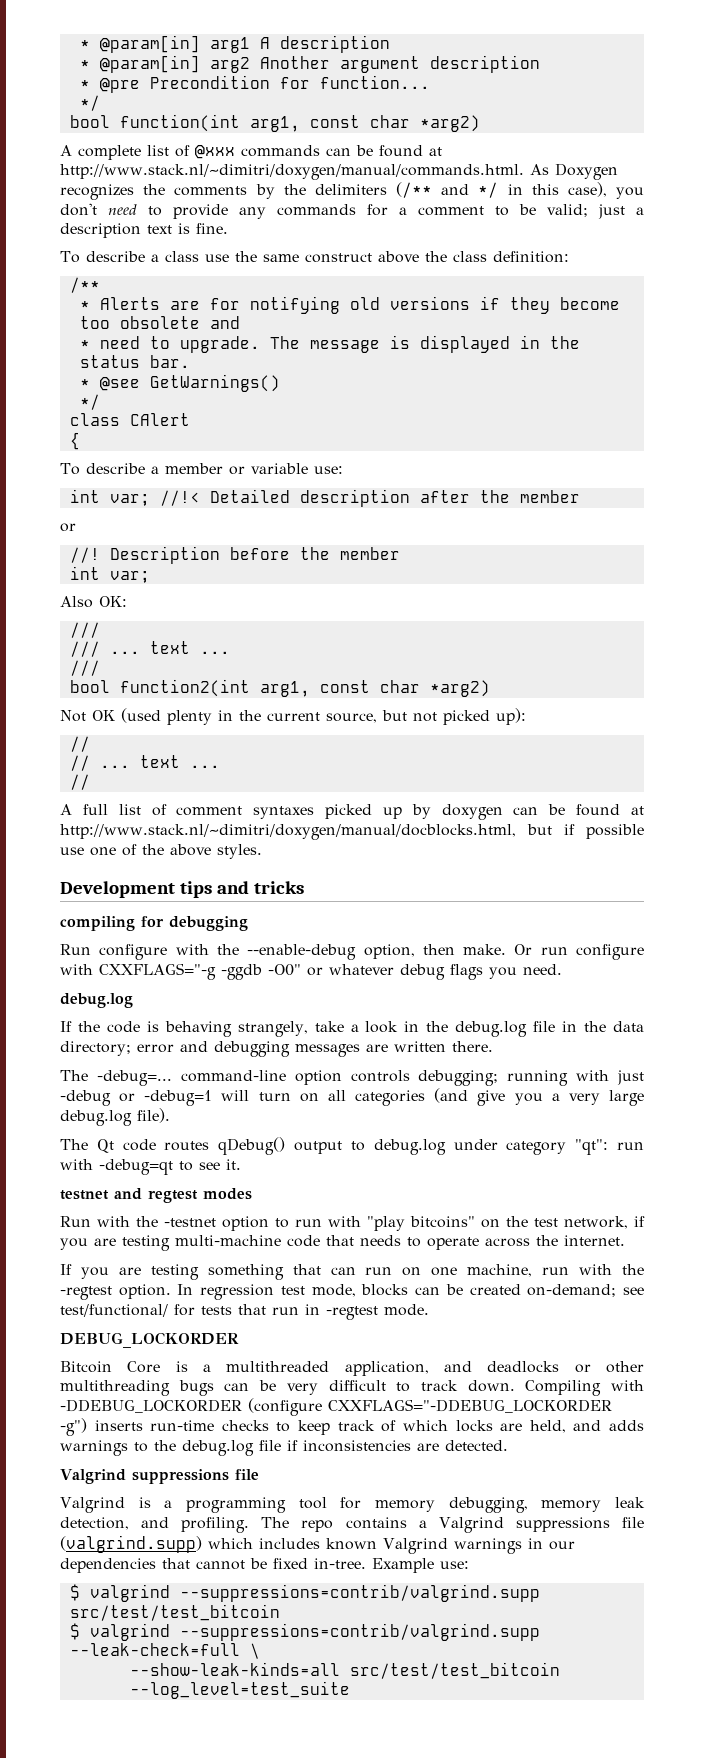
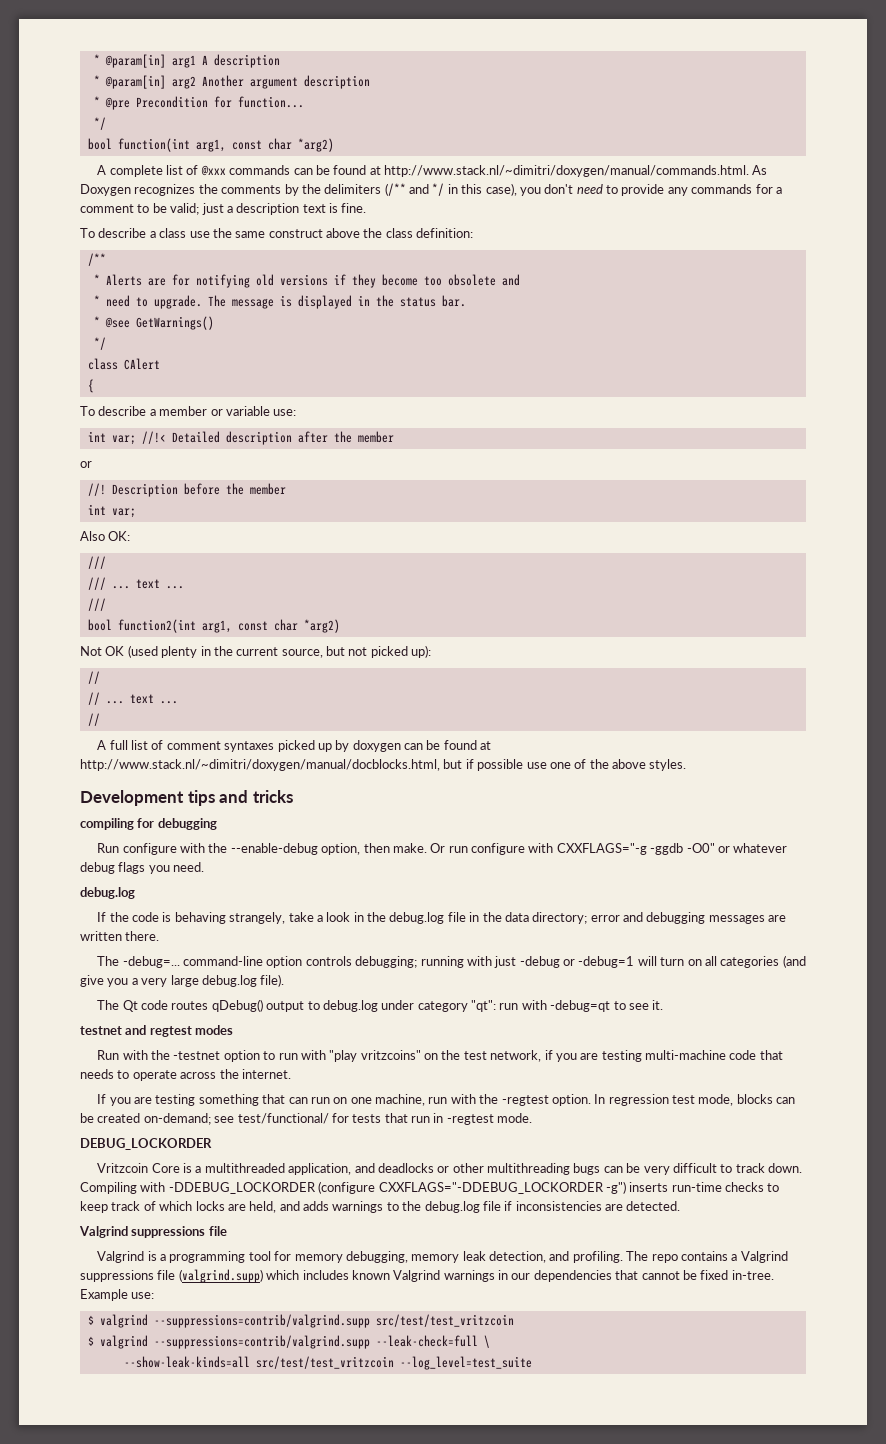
- Run with the -testnet option to run with "play bitcoins" on the test network, if you are testing multi-machine code that needs to operate across the internet.
+ Run with the -testnet option to run with "play vritzcoins" on the test network, if you are testing multi-machine code that needs to operate across the internet.
- Bitcoin Core is a multithreaded application, and deadlocks or other multithreading bugs can be very difficult to track down.
+ Vritzcoin Core is a multithreaded application, and deadlocks or other multithreading bugs can be very difficult to track down.
- $ valgrind --suppressions=contrib/valgrind.supp src/test/test_bitcoin
+ $ valgrind --suppressions=contrib/valgrind.supp src/test/test_vritzcoin
- --show-leak-kinds=all src/test/test_bitcoin --log_level=test_suite
+ --show-leak-kinds=all src/test/test_vritzcoin --log_level=test_suite

